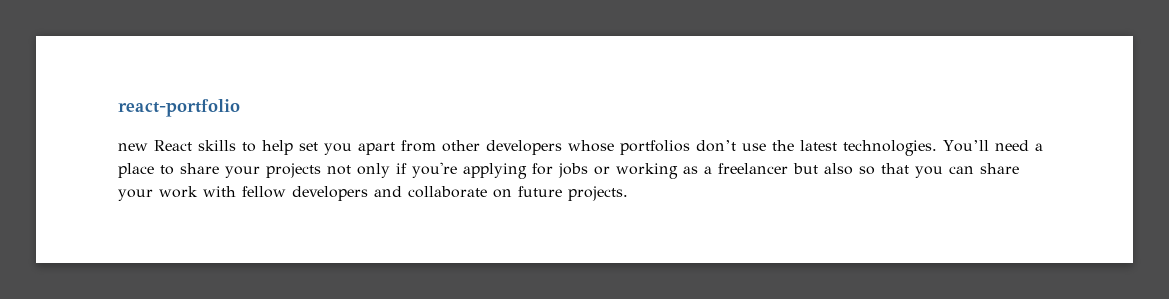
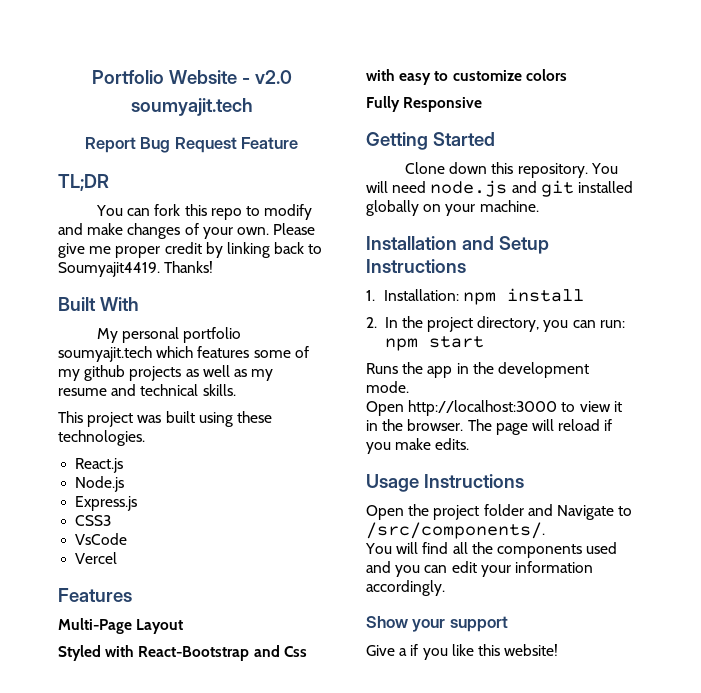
- react-portfolio
- new React skills to help set you apart from other developers whose portfolios don’t use the latest technologies. You’ll need a place to share your projects not only if you're applying for jobs or working as a freelancer but also so that you can share your work with fellow developers and collaborate on future projects.
+ Portfolio Website - v2.0
+ soumyajit.tech
+ Report Bug Request Feature
+ TL;DR
+ You can fork this repo to modify and make changes of your own. Please give me proper credit by linking back to Soumyajit4419. Thanks!
+ Built With
+ My personal portfolio soumyajit.tech which features some of my github projects as well as my resume and technical skills.
+ This project was built using these technologies.
+ React.js
+ Node.js
+ Express.js
+ CSS3
+ VsCode
+ Vercel
+ Features
+ Multi-Page Layout
+ Styled with React-Bootstrap and Css with easy to customize colors
+ Fully Responsive
+ Getting Started
+ Clone down this repository. You will need node.js and git installed globally on your machine.
+ Installation and Setup Instructions
+ 1. Installation: npm install
+ 2. In the project directory, you can run: npm start
+ Runs the app in the development mode.
+ Open http://localhost:3000 to view it in the browser. The page will reload if you make edits.
+ Usage Instructions
+ Open the project folder and Navigate to /src/components/.
+ You will find all the components used and you can edit your information accordingly.
+ Show your support
+ Give a if you like this website!

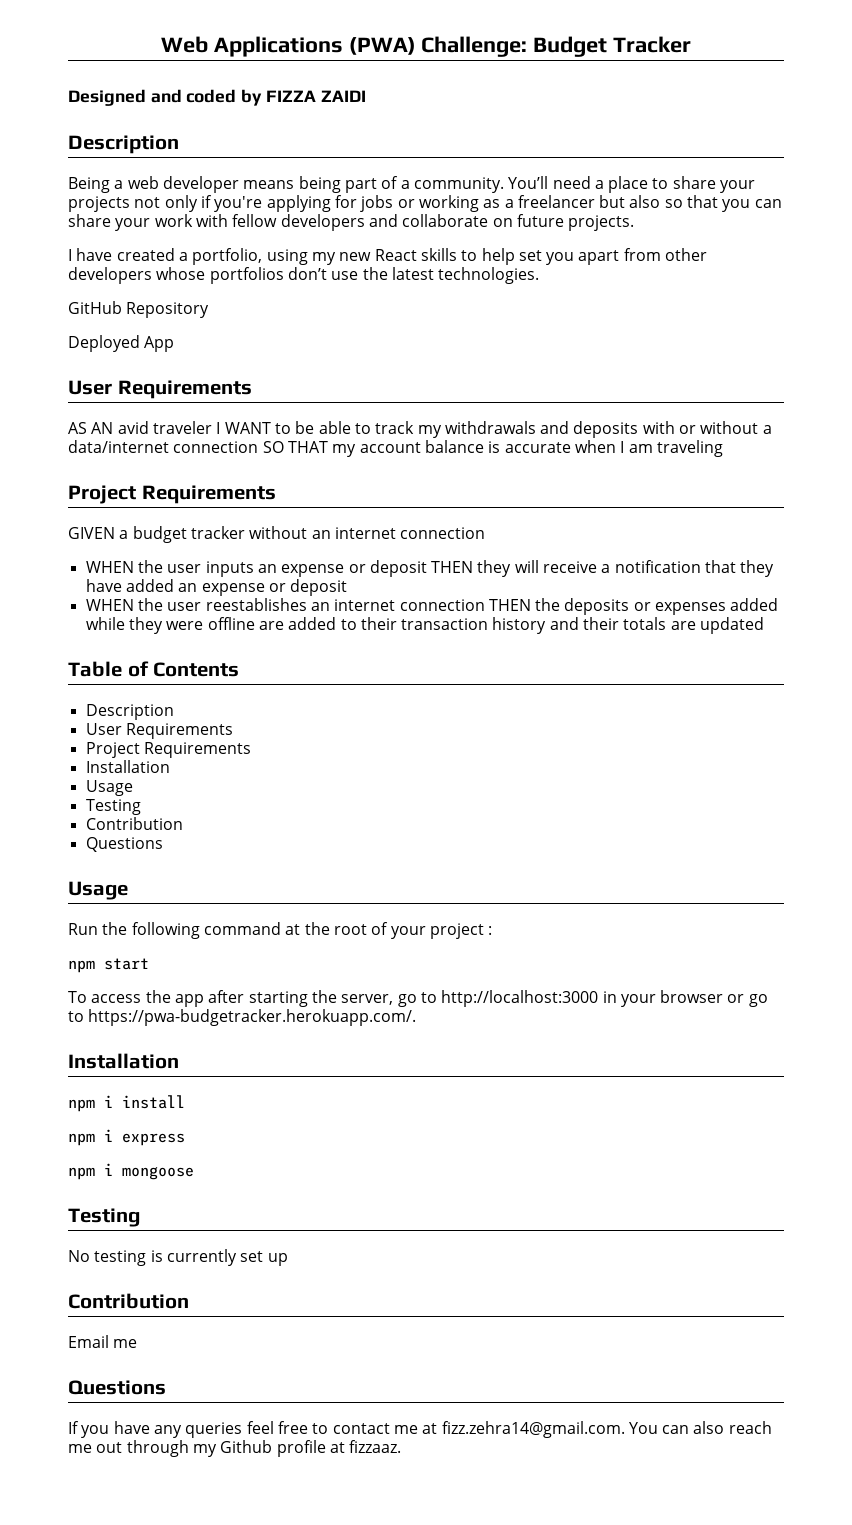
- Portfolio Website - v2.0
- soumyajit.tech
- Report Bug Request Feature
- TL;DR
- You can fork this repo to modify and make changes of your own. Please give me proper credit by linking back to Soumyajit4419. Thanks!
- Built With
- My personal portfolio soumyajit.tech which features some of my github projects as well as my resume and technical skills.
- This project was built using these technologies.
- React.js
- Node.js
- Express.js
- CSS3
- VsCode
- Vercel
- Features
- Multi-Page Layout
- Styled with React-Bootstrap and Css with easy to customize colors
- Fully Responsive
- Getting Started
- Clone down this repository. You will need node.js and git installed globally on your machine.
- Installation and Setup Instructions
- 1. Installation: npm install
- 2. In the project directory, you can run: npm start
- Runs the app in the development mode.
- Open http://localhost:3000 to view it in the browser. The page will reload if you make edits.
- Usage Instructions
- Open the project folder and Navigate to /src/components/.
- You will find all the components used and you can edit your information accordingly.
- Show your support
- Give a if you like this website!
+ Web Applications (PWA) Challenge: Budget Tracker
+ Designed and coded by FIZZA ZAIDI
+ Description
+ Being a web developer means being part of a community. You’ll need a place to share your projects not only if you're applying for jobs or working as a freelancer but also so that you can share your work with fellow developers and collaborate on future projects.
+ I have created a portfolio, using my new React skills to help set you apart from other developers whose portfolios don’t use the latest technologies.
+ GitHub Repository
+ Deployed App
+ User Requirements
+ AS AN avid traveler I WANT to be able to track my withdrawals and deposits with or without a data/internet connection SO THAT my account balance is accurate when I am traveling
+ Project Requirements
+ GIVEN a budget tracker without an internet connection
+ WHEN the user inputs an expense or deposit THEN they will receive a notification that they have added an expense or deposit
+ WHEN the user reestablishes an internet connection THEN the deposits or expenses added while they were offline are added to their transaction history and their totals are updated
+ Table of Contents
+ Description
+ User Requirements
+ Project Requirements
+ Installation
+ Usage
+ Testing
+ Contribution
+ Questions
+ Usage
+ Run the following command at the root of your project :
+ npm start
+ To access the app after starting the server, go to http://localhost:3000 in your browser or go to https://pwa-budgetracker.herokuapp.com/.
+ Installation
+ npm i install
+ npm i express
+ npm i mongoose
+ Testing
+ No testing is currently set up
+ Contribution
+ Email me
+ Questions
+ If you have any queries feel free to contact me at fizz.zehra14@gmail.com. You can also reach me out through my Github profile at fizzaaz.

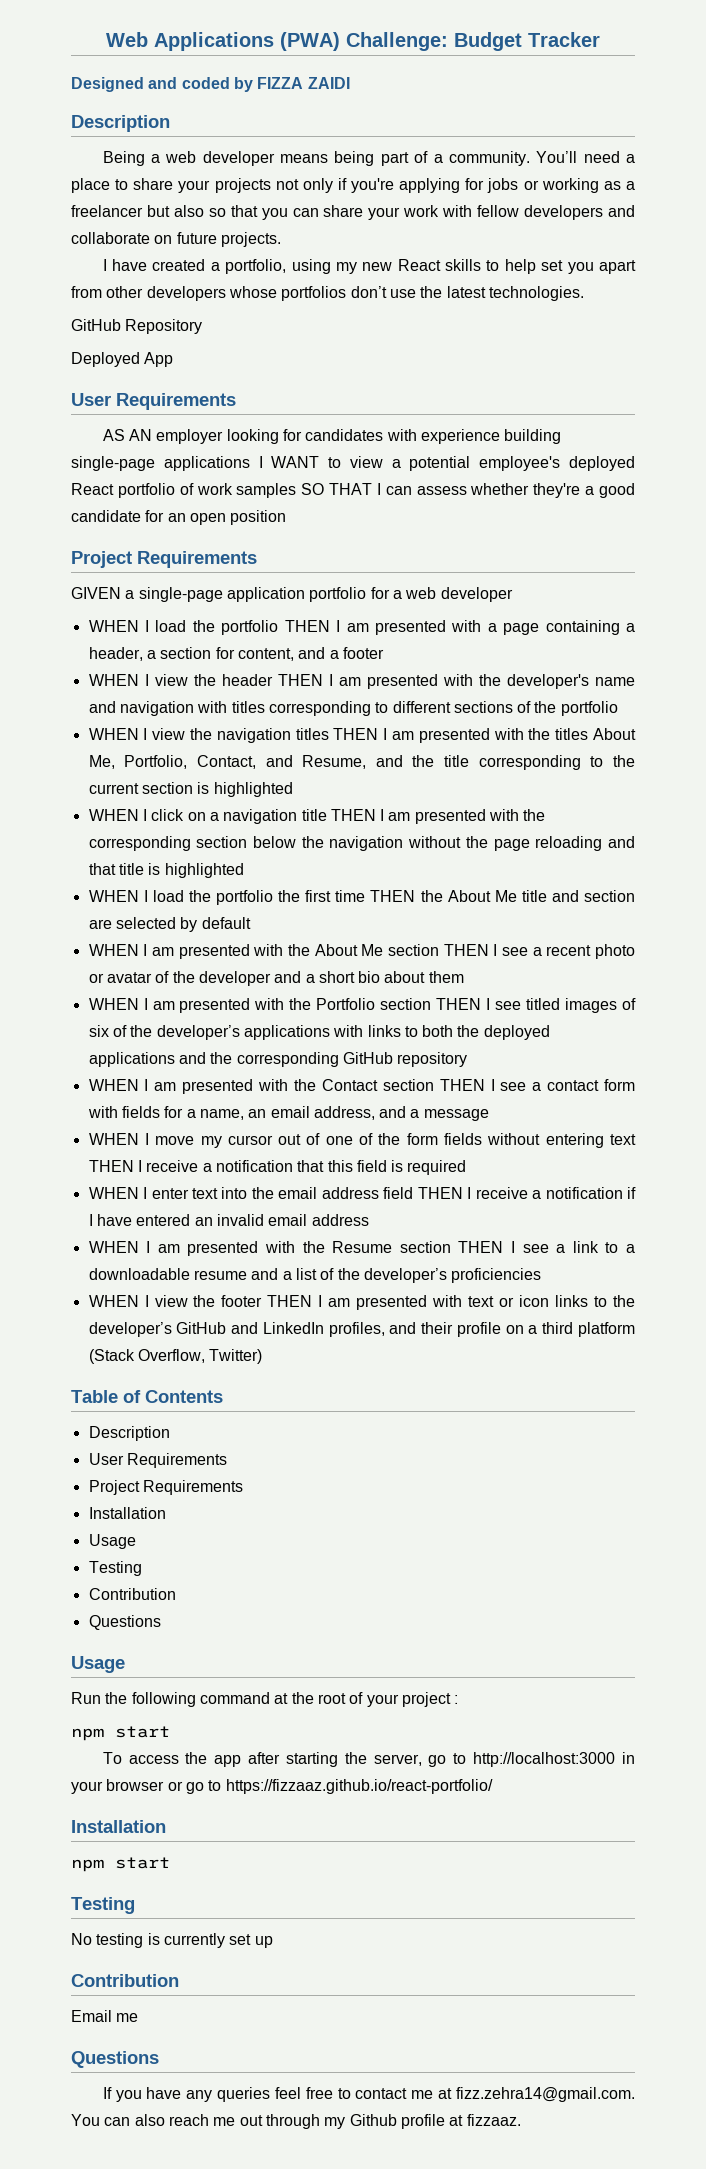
- AS AN avid traveler I WANT to be able to track my withdrawals and deposits with or without a data/internet connection SO THAT my account balance is accurate when I am traveling
+ AS AN employer looking for candidates with experience building single-page applications I WANT to view a potential employee's deployed React portfolio of work samples SO THAT I can assess whether they're a good candidate for an open position
  Project Requirements
- GIVEN a budget tracker without an internet connection
- WHEN the user inputs an expense or deposit THEN they will receive a notification that they have added an expense or deposit
- WHEN the user reestablishes an internet connection THEN the deposits or expenses added while they were offline are added to their transaction history and their totals are updated
+ GIVEN a single-page application portfolio for a web developer
+ WHEN I load the portfolio THEN I am presented with a page containing a header, a section for content, and a footer
+ WHEN I view the header THEN I am presented with the developer's name and navigation with titles corresponding to different sections of the portfolio
+ WHEN I view the navigation titles THEN I am presented with the titles About Me, Portfolio, Contact, and Resume, and the title corresponding to the current section is highlighted
+ WHEN I click on a navigation title THEN I am presented with the corresponding section below the navigation without the page reloading and that title is highlighted
+ WHEN I load the portfolio the first time THEN the About Me title and section are selected by default
+ WHEN I am presented with the About Me section THEN I see a recent photo or avatar of the developer and a short bio about them
+ WHEN I am presented with the Portfolio section THEN I see titled images of six of the developer’s applications with links to both the deployed applications and the corresponding GitHub repository
+ WHEN I am presented with the Contact section THEN I see a contact form with fields for a name, an email address, and a message
+ WHEN I move my cursor out of one of the form fields without entering text THEN I receive a notification that this field is required
+ WHEN I enter text into the email address field THEN I receive a notification if I have entered an invalid email address
+ WHEN I am presented with the Resume section THEN I see a link to a downloadable resume and a list of the developer’s proficiencies
+ WHEN I view the footer THEN I am presented with text or icon links to the developer’s GitHub and LinkedIn profiles, and their profile on a third platform (Stack Overflow, Twitter)
- To access the app after starting the server, go to http://localhost:3000 in your browser or go to https://pwa-budgetracker.herokuapp.com/.
+ To access the app after starting the server, go to http://localhost:3000 in your browser or go to https://fizzaaz.github.io/react-portfolio/
  Installation
- npm i install
- npm i express
- npm i mongoose
+ npm start

